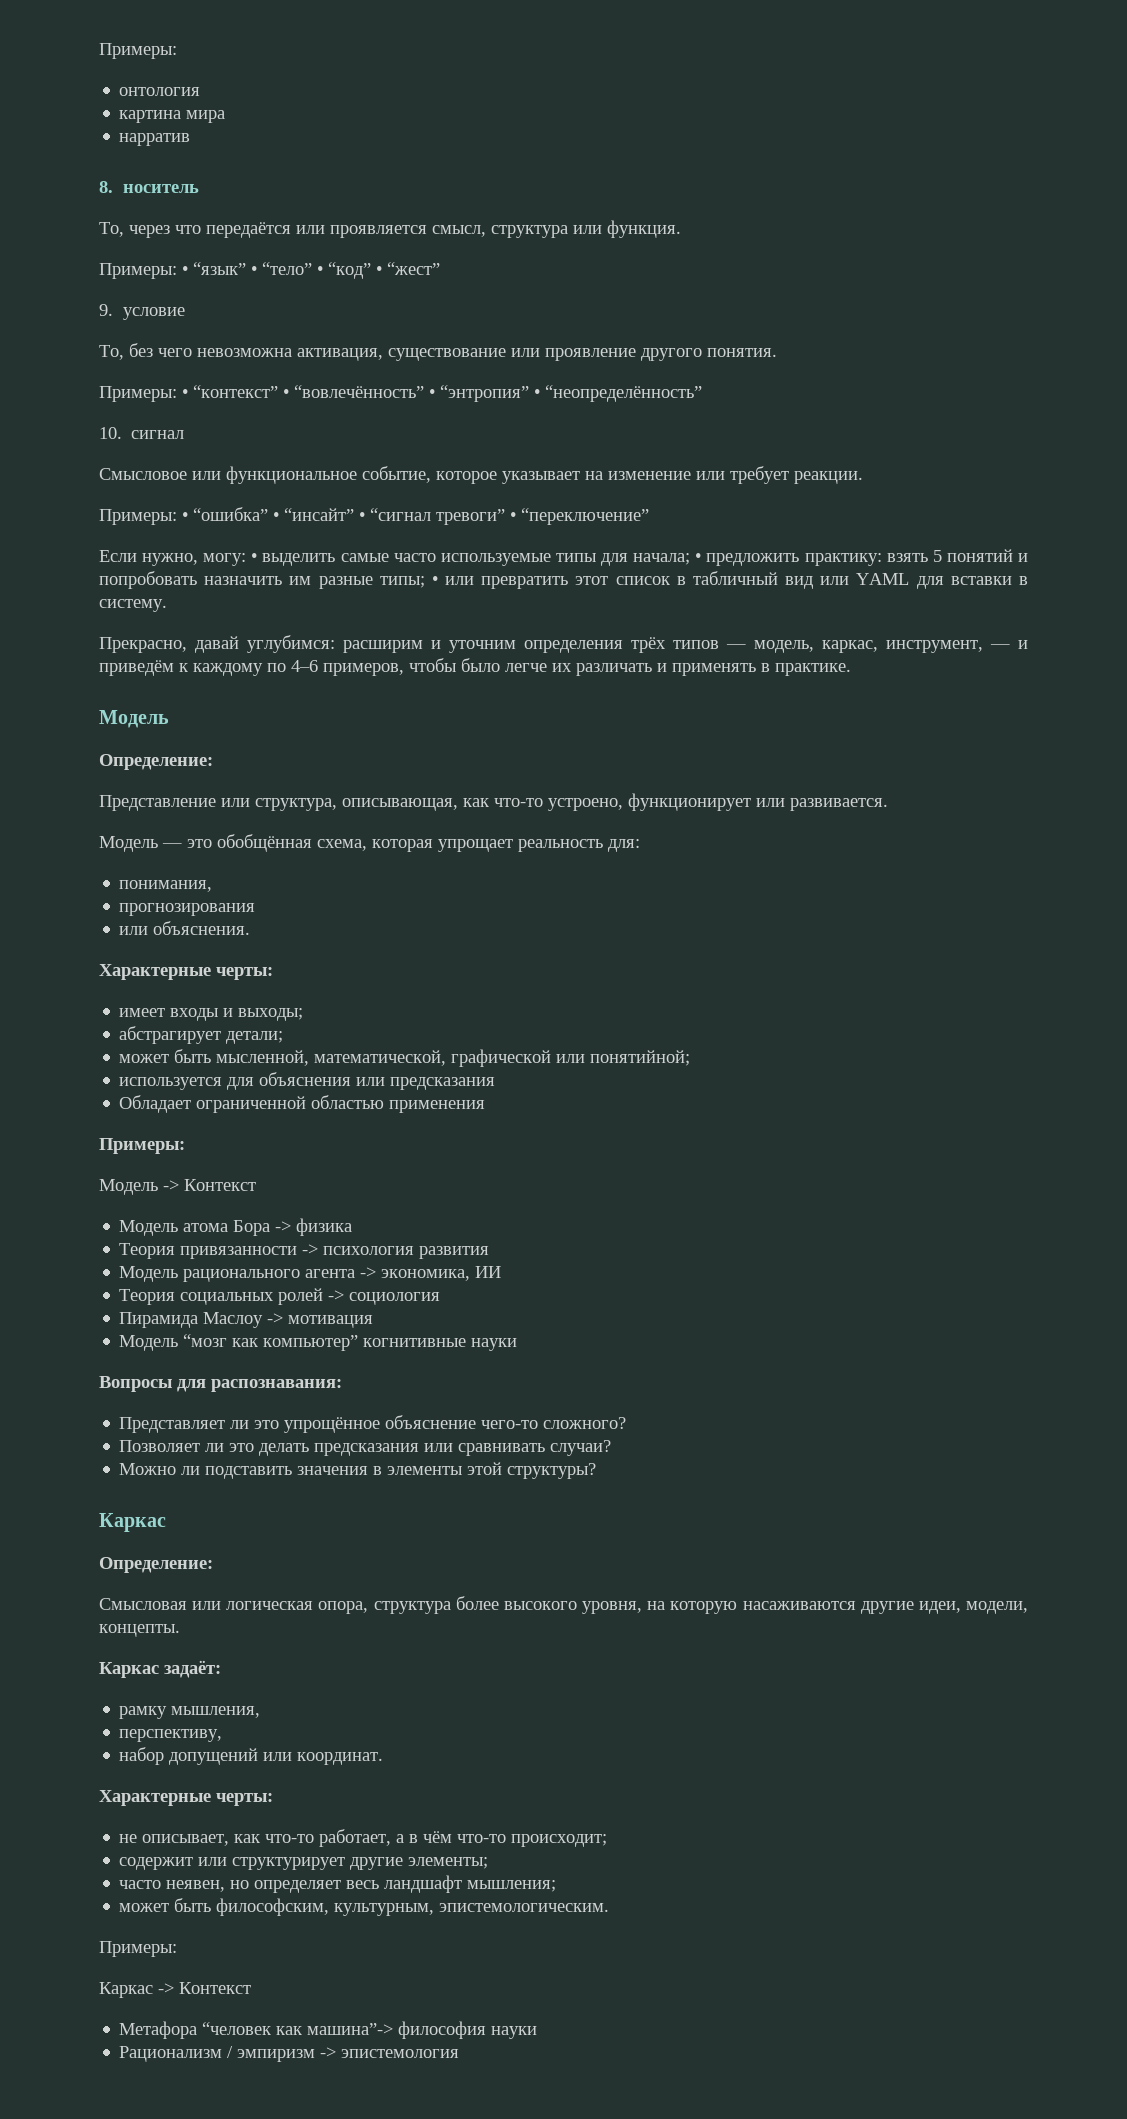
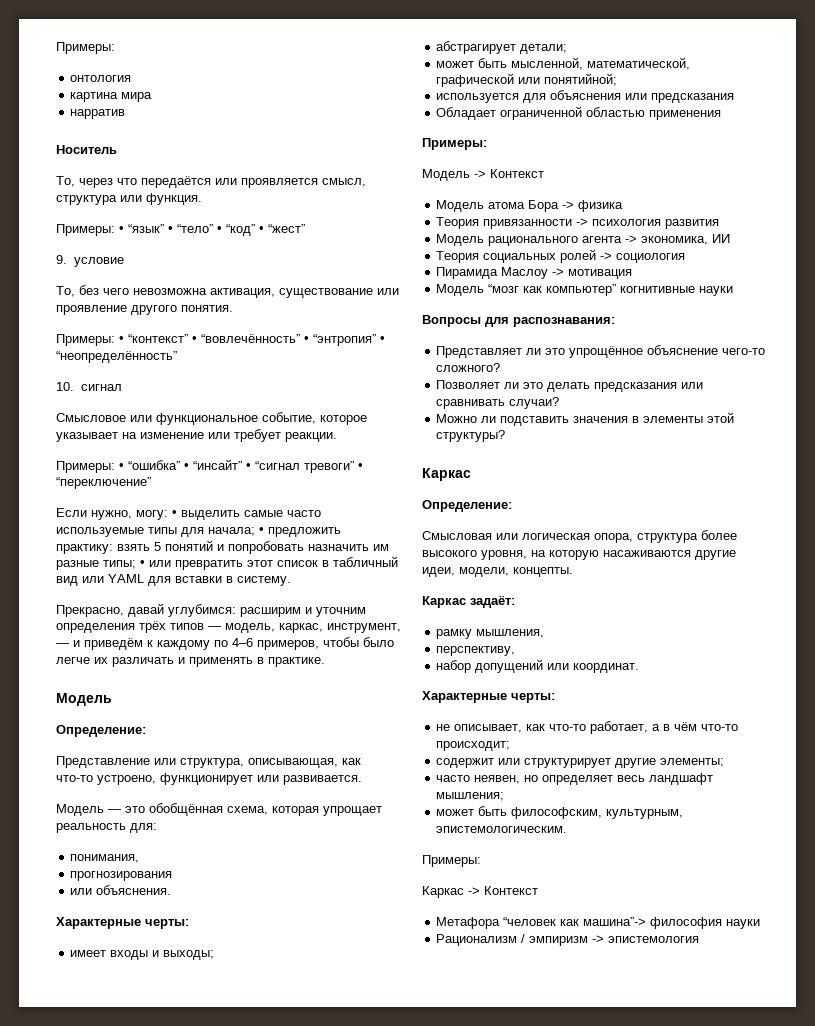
- 8. носитель
+ Носитель

